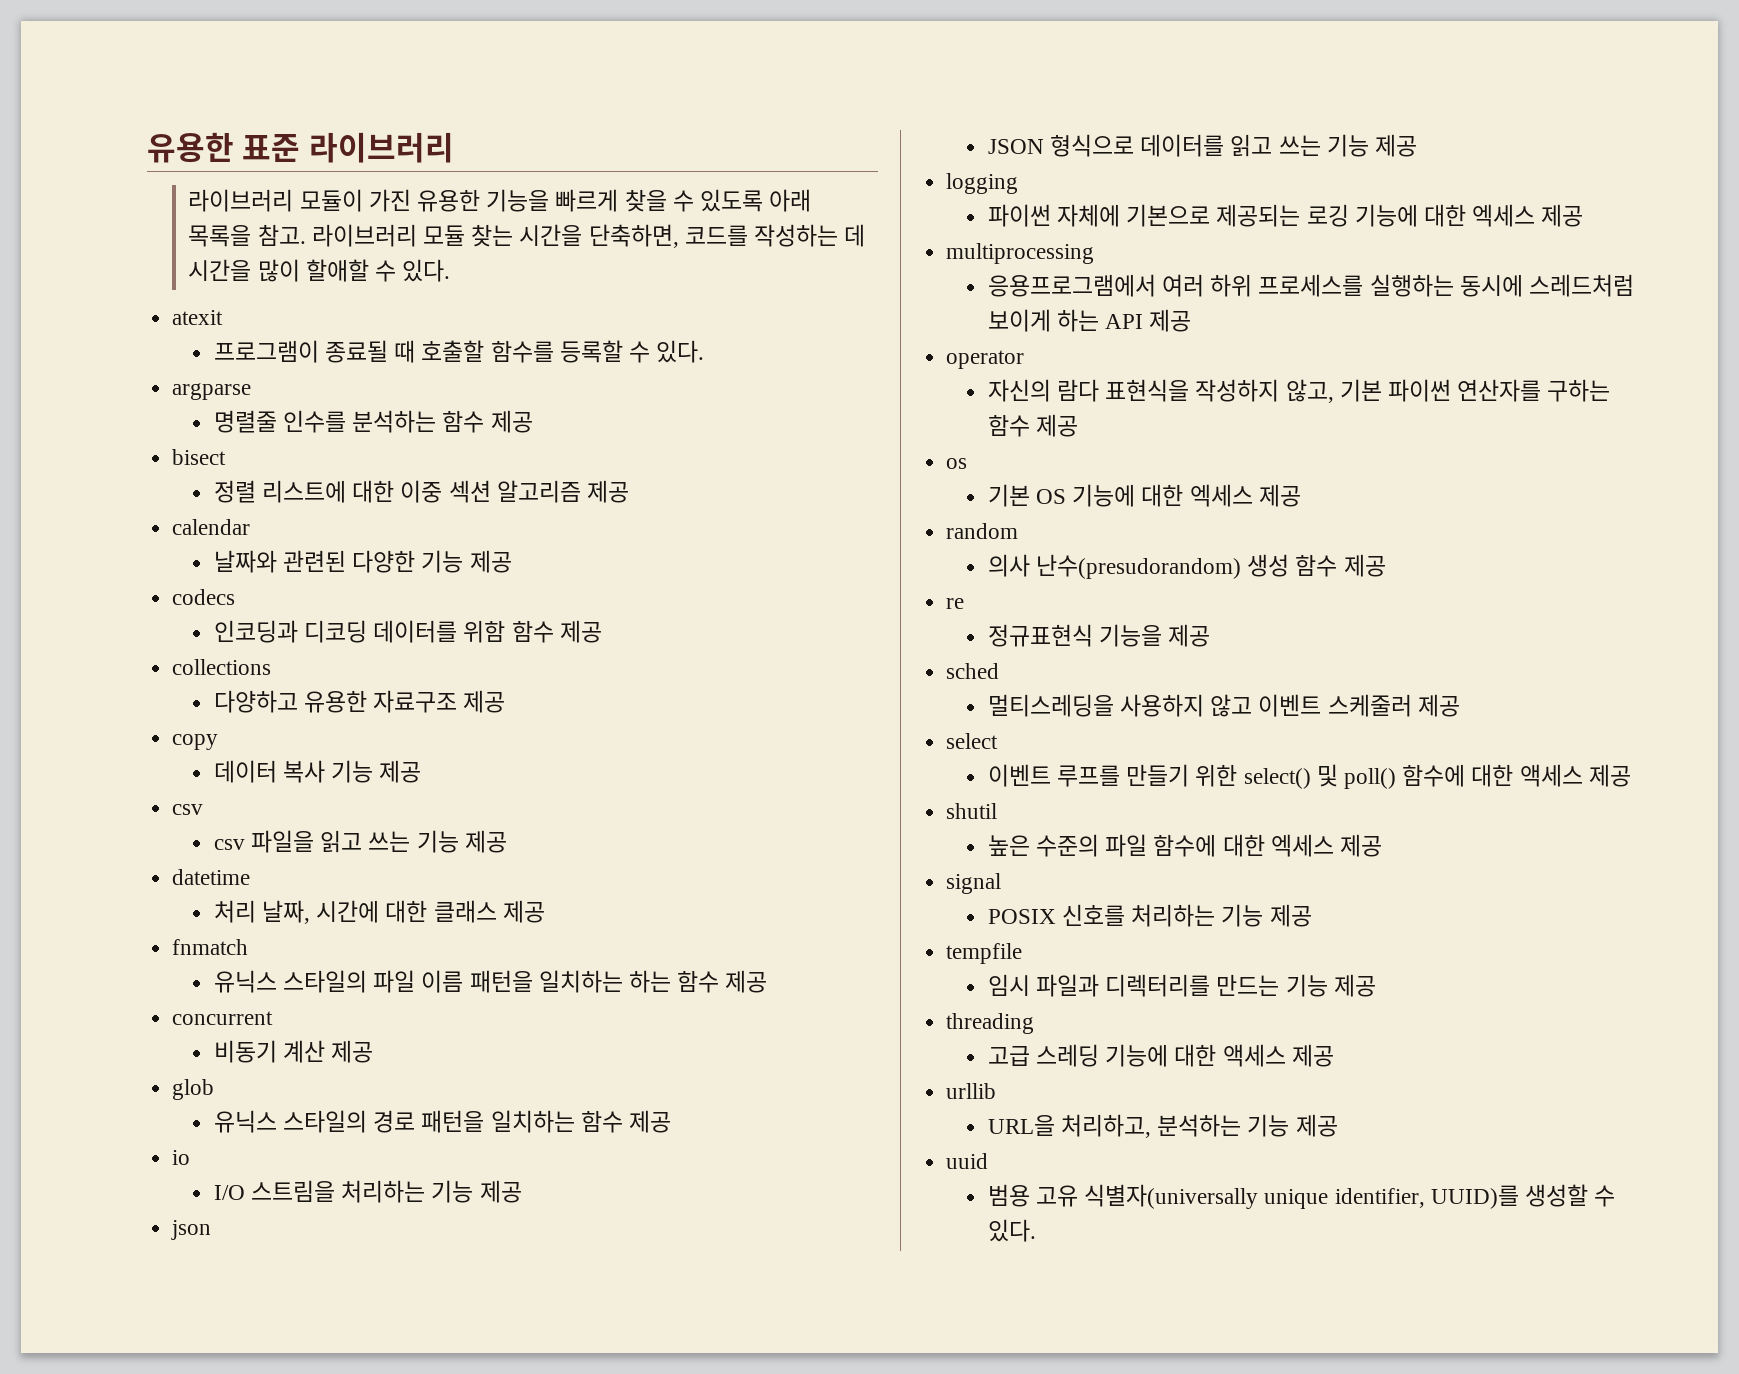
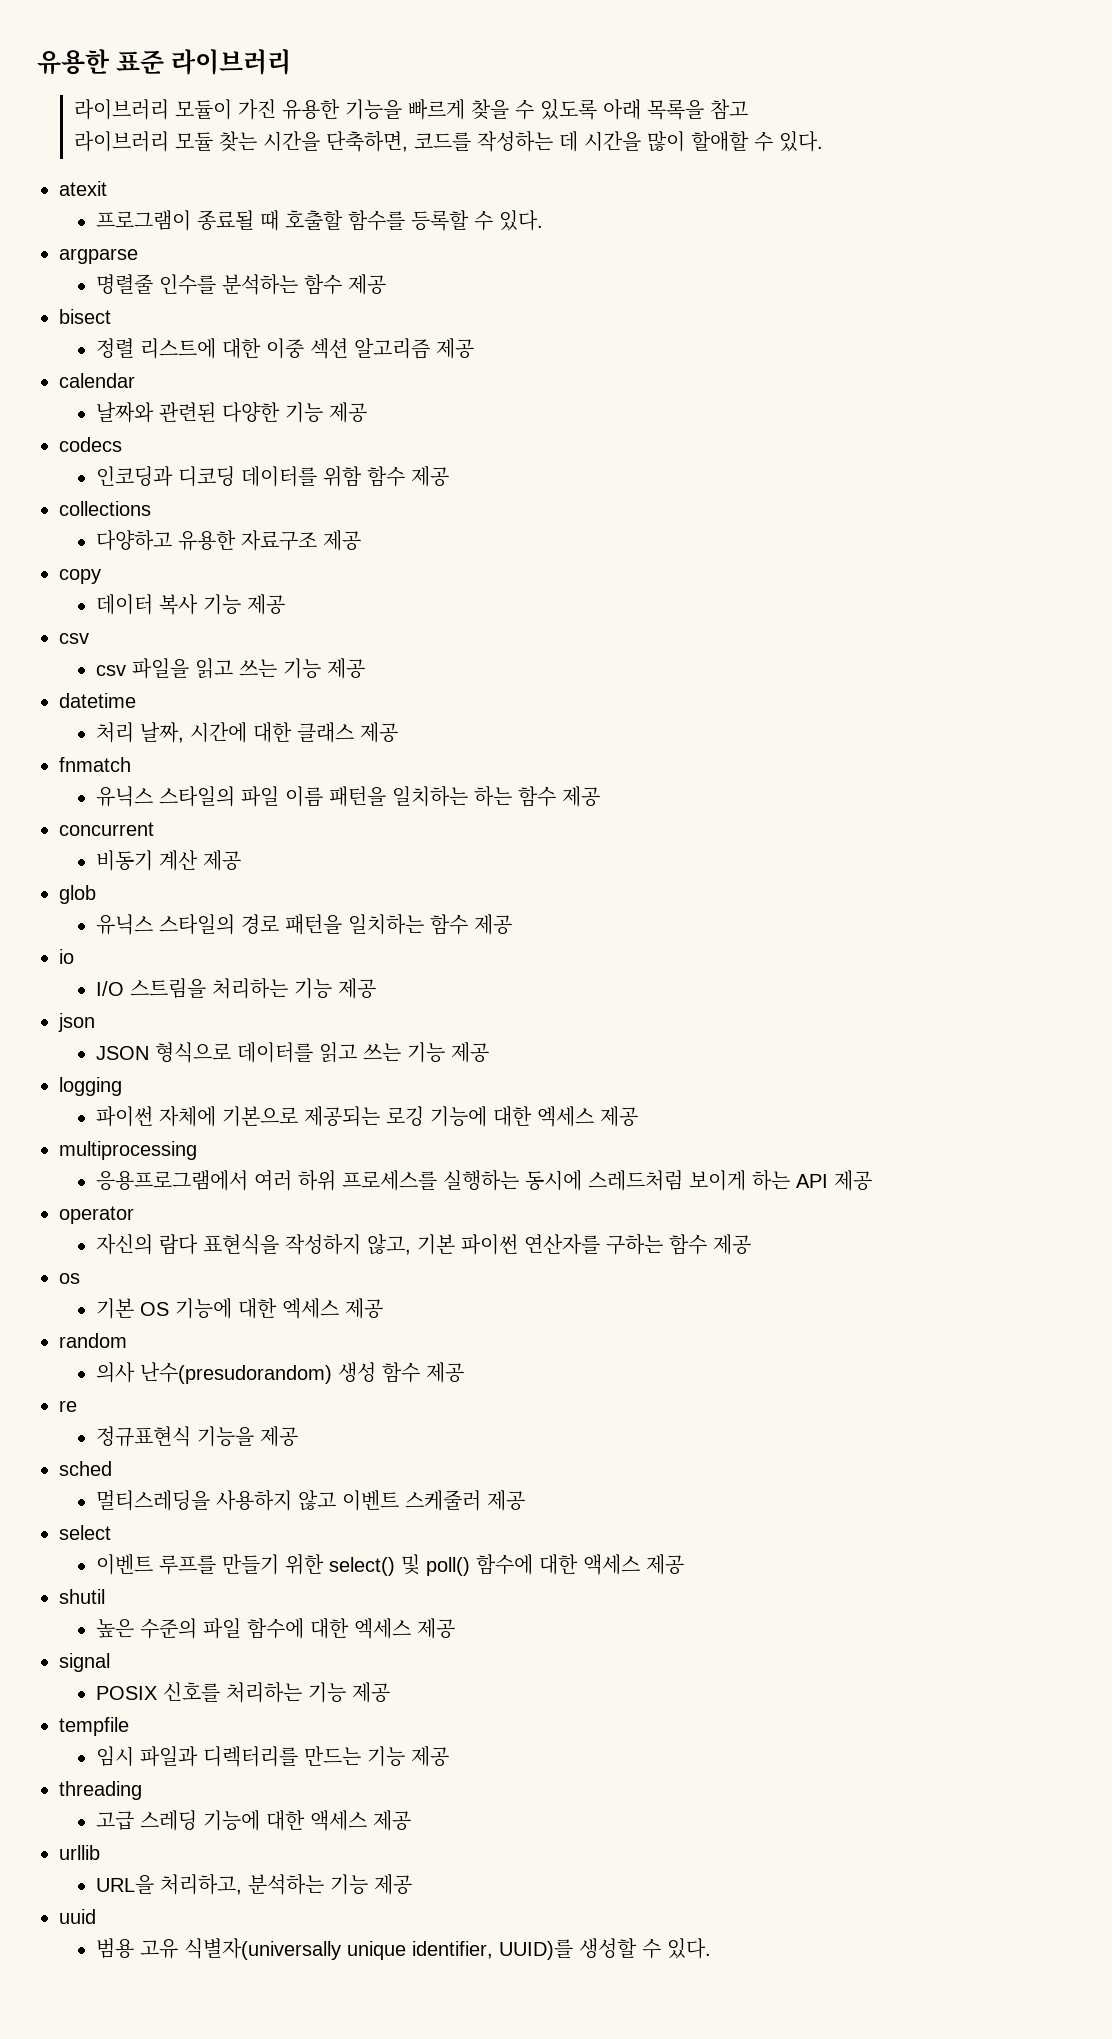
- 라이브러리 모듈이 가진 유용한 기능을 빠르게 찾을 수 있도록 아래 목록을 참고. 라이브러리 모듈 찾는 시간을 단축하면, 코드를 작성하는 데 시간을 많이 할애할 수 있다.
+ 라이브러리 모듈이 가진 유용한 기능을 빠르게 찾을 수 있도록 아래 목록을 참고
+ 라이브러리 모듈 찾는 시간을 단축하면, 코드를 작성하는 데 시간을 많이 할애할 수 있다.

